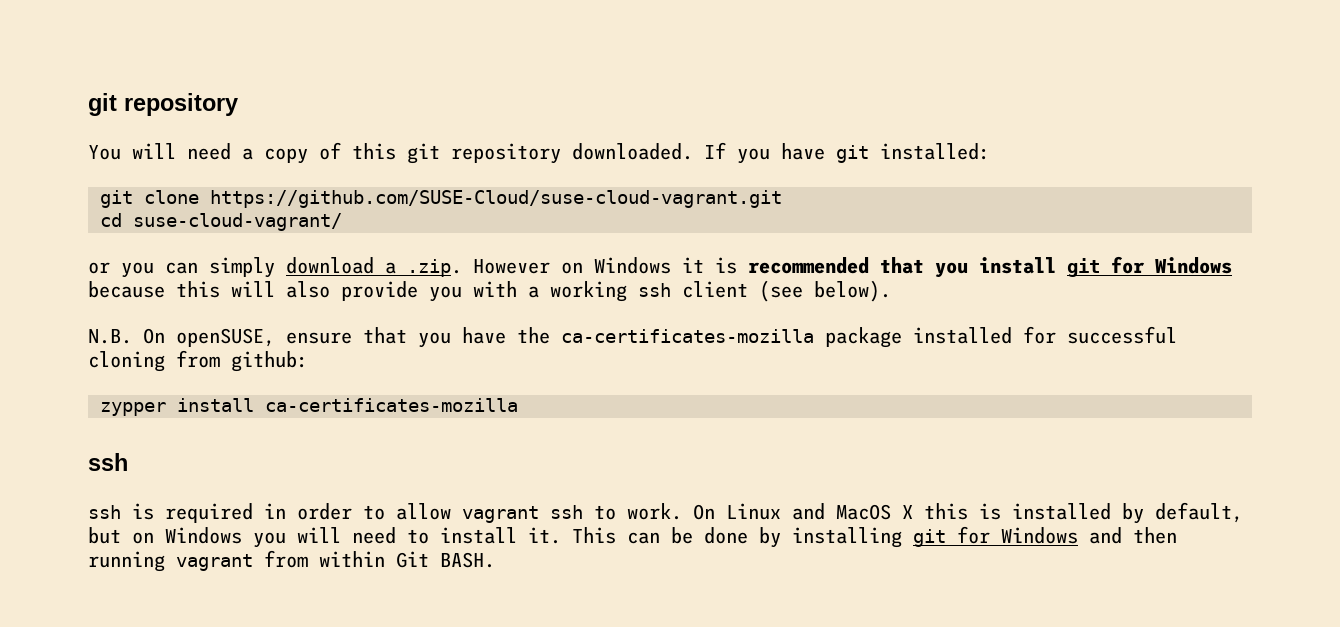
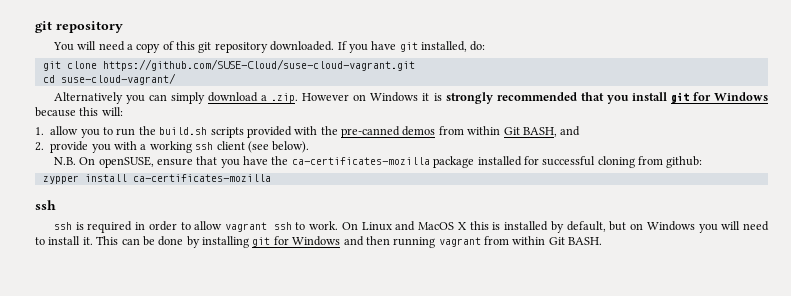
- If you have git installed:
+ If you have git installed, do:
- or you can simply download a .zip. However on Windows it is recommended that you install git for Windows because this will also provide you with a working ssh client (see below).
+ Alternatively you can simply download a .zip. However on Windows it is strongly recommended that you install git for Windows because this will:
+ 1. allow you to run the build.sh scripts provided with the pre-canned demos from within Git BASH, and
+ 2. provide you with a working ssh client (see below).

